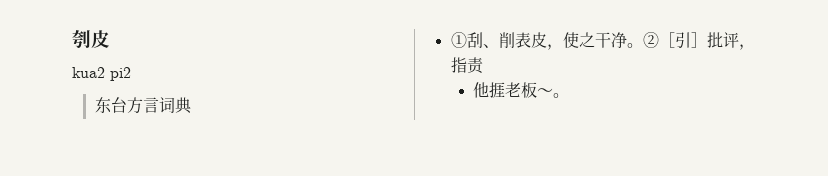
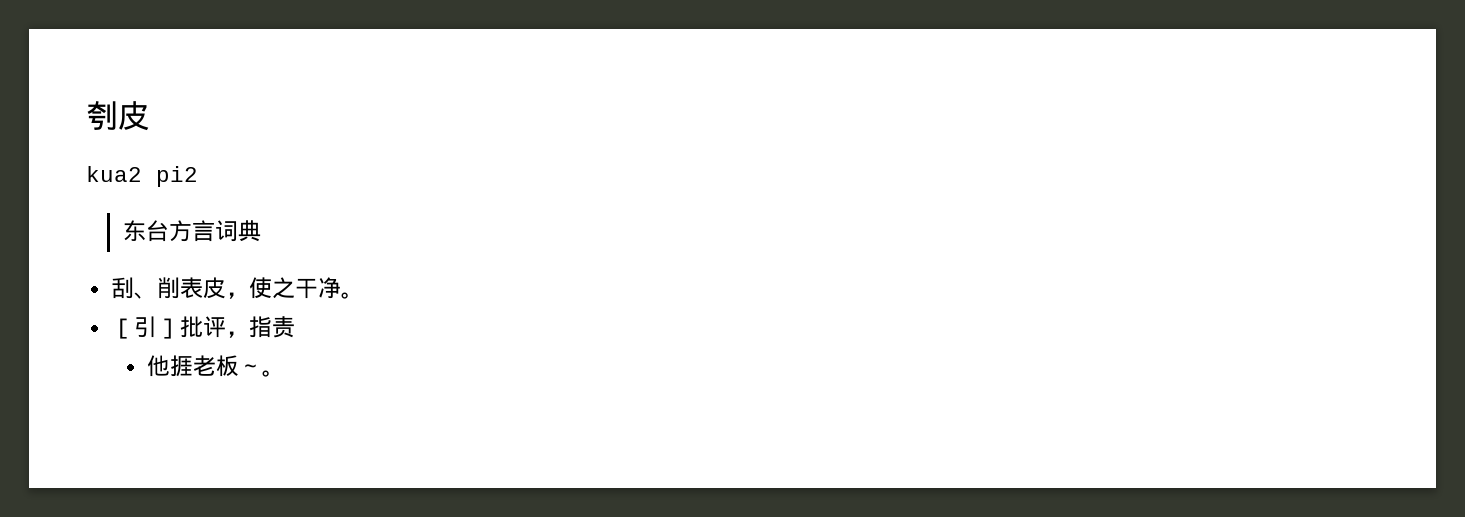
- ①刮、削表皮，使之干净。②［引］批评，指责
+ 刮、削表皮，使之干净。
+ ［引］批评，指责

